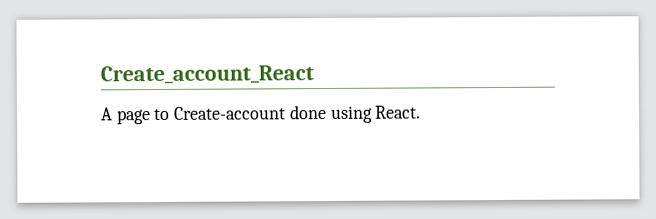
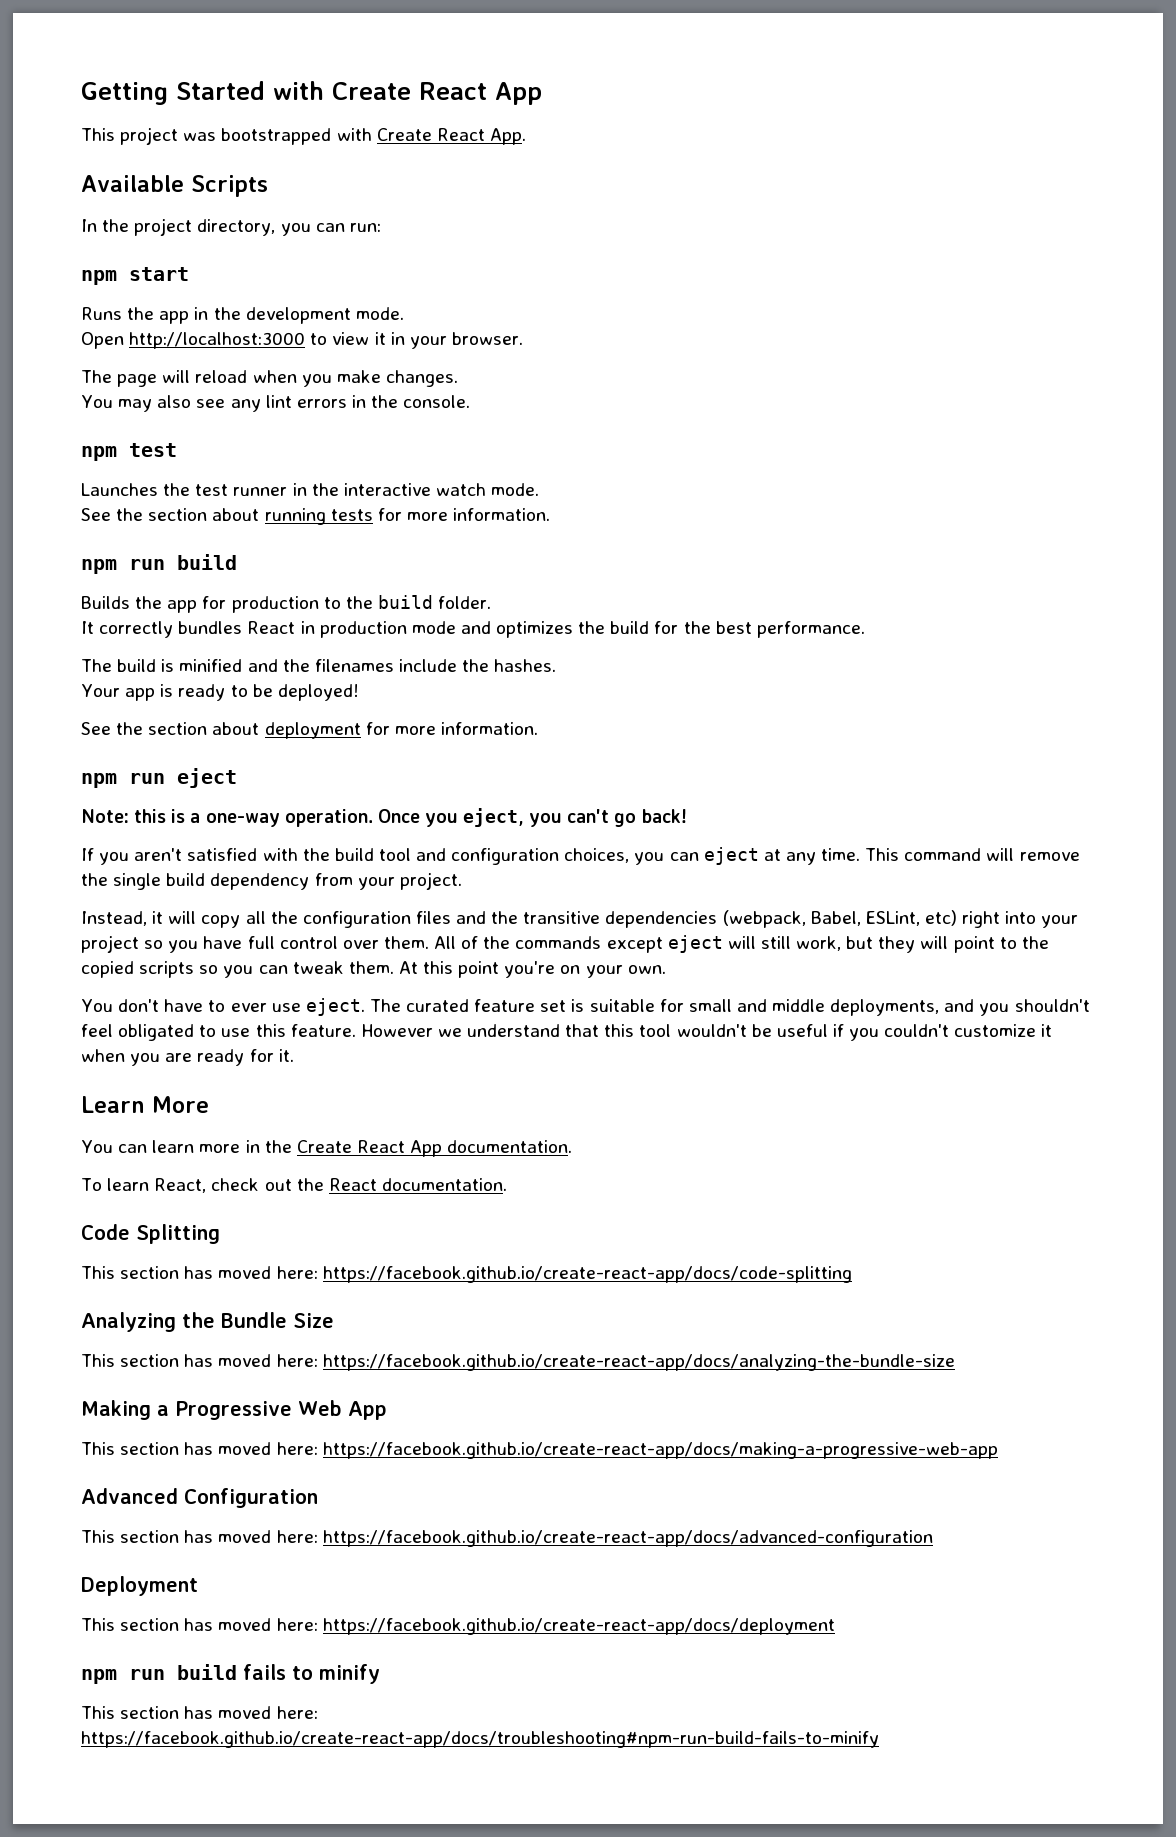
- Create_account_React
- A page to Create-account done using React.
+ Getting Started with Create React App
+ This project was bootstrapped with Create React App.
+ Available Scripts
+ In the project directory, you can run:
+ npm start
+ Runs the app in the development mode.
+ Open http://localhost:3000 to view it in your browser.
+ The page will reload when you make changes.
+ You may also see any lint errors in the console.
+ npm test
+ Launches the test runner in the interactive watch mode.
+ See the section about running tests for more information.
+ npm run build
+ Builds the app for production to the build folder.
+ It correctly bundles React in production mode and optimizes the build for the best performance.
+ The build is minified and the filenames include the hashes.
+ Your app is ready to be deployed!
+ See the section about deployment for more information.
+ npm run eject
+ Note: this is a one-way operation. Once you eject, you can't go back!
+ If you aren't satisfied with the build tool and configuration choices, you can eject at any time. This command will remove the single build dependency from your project.
+ Instead, it will copy all the configuration files and the transitive dependencies (webpack, Babel, ESLint, etc) right into your project so you have full control over them. All of the commands except eject will still work, but they will point to the copied scripts so you can tweak them. At this point you're on your own.
+ You don't have to ever use eject. The curated feature set is suitable for small and middle deployments, and you shouldn't feel obligated to use this feature. However we understand that this tool wouldn't be useful if you couldn't customize it when you are ready for it.
+ Learn More
+ You can learn more in the Create React App documentation.
+ To learn React, check out the React documentation.
+ Code Splitting
+ This section has moved here: https://facebook.github.io/create-react-app/docs/code-splitting
+ Analyzing the Bundle Size
+ This section has moved here: https://facebook.github.io/create-react-app/docs/analyzing-the-bundle-size
+ Making a Progressive Web App
+ This section has moved here: https://facebook.github.io/create-react-app/docs/making-a-progressive-web-app
+ Advanced Configuration
+ This section has moved here: https://facebook.github.io/create-react-app/docs/advanced-configuration
+ Deployment
+ This section has moved here: https://facebook.github.io/create-react-app/docs/deployment
+ npm run build fails to minify
+ This section has moved here: https://facebook.github.io/create-react-app/docs/troubleshooting#npm-run-build-fails-to-minify

